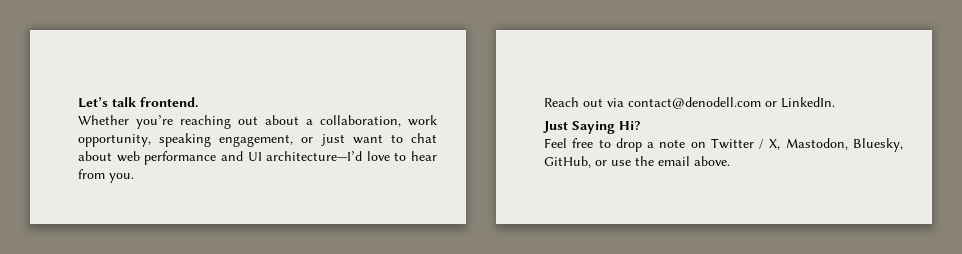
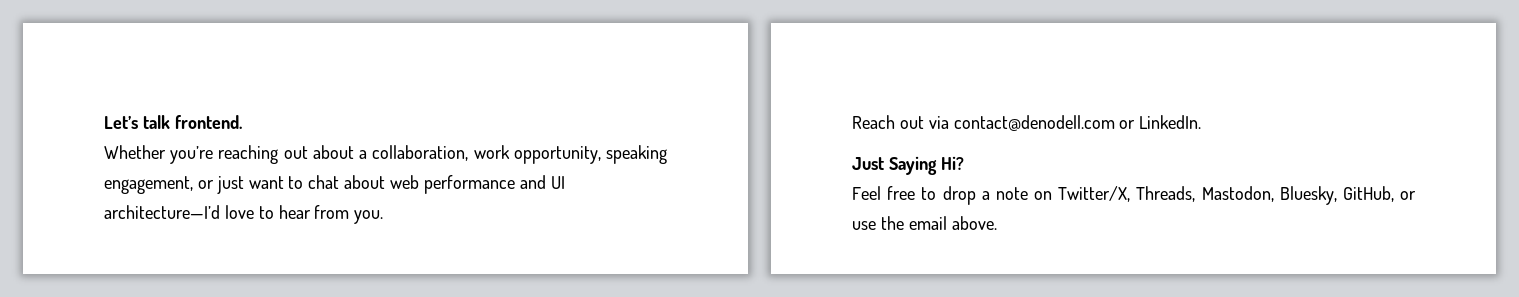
- Feel free to drop a note on Twitter / X, Mastodon, Bluesky, GitHub, or use the email above.
+ Feel free to drop a note on Twitter/X, Threads, Mastodon, Bluesky, GitHub, or use the email above.

